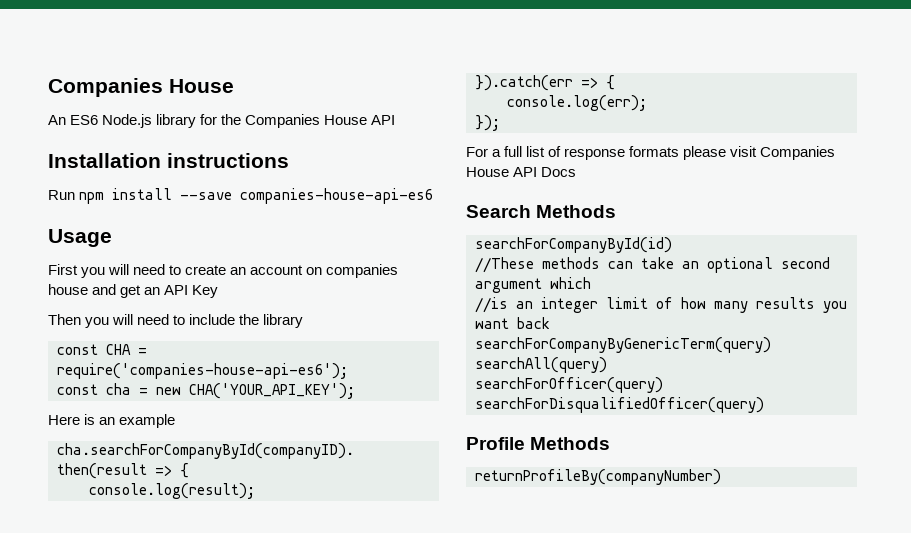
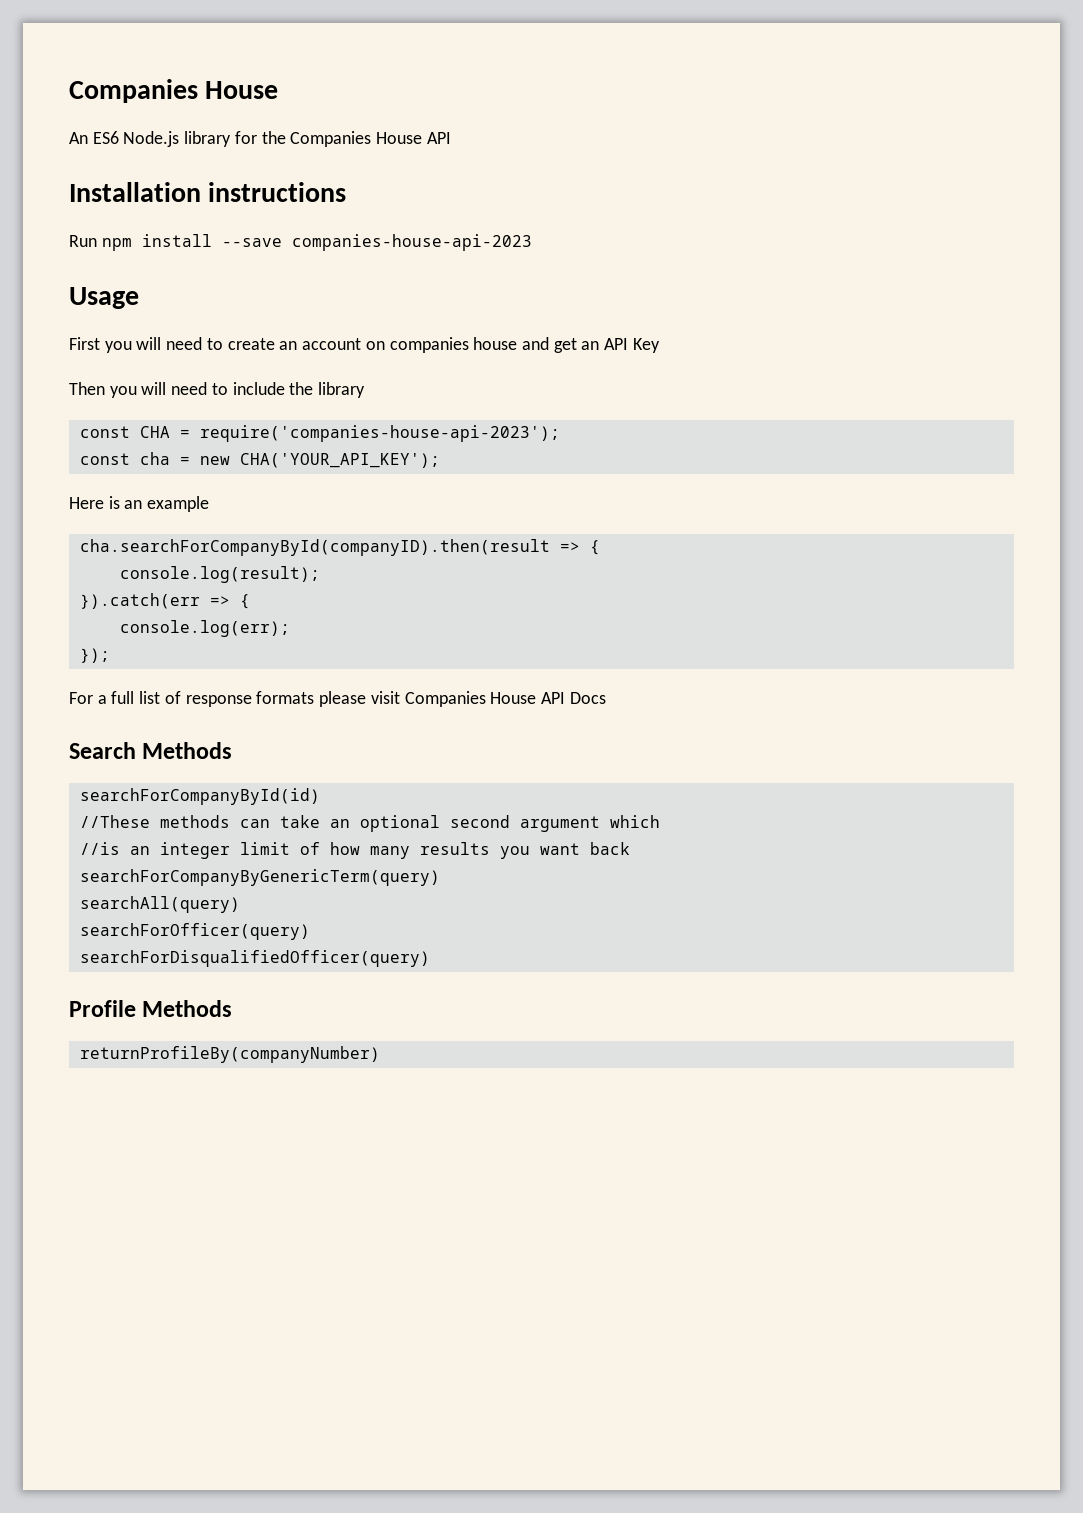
- Run npm install --save companies-house-api-es6
+ Run npm install --save companies-house-api-2023
- const CHA = require('companies-house-api-es6');
+ const CHA = require('companies-house-api-2023');

